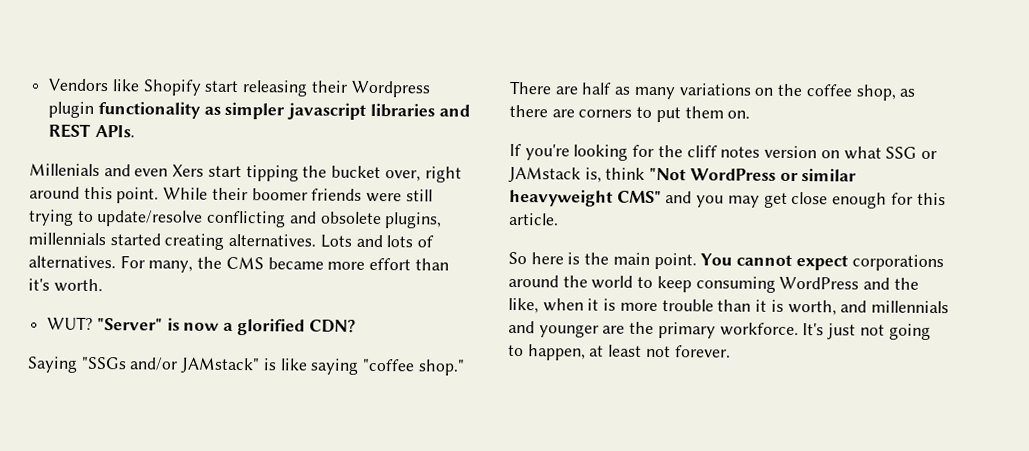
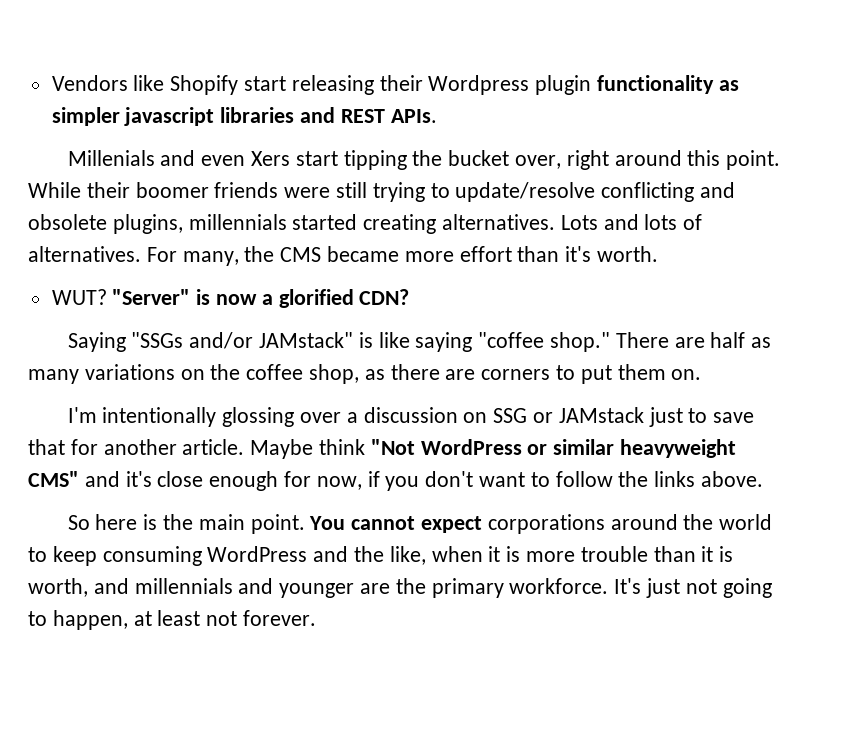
- If you're looking for the cliff notes version on what SSG or JAMstack is, think "Not WordPress or similar heavyweight CMS" and you may get close enough for this article.
+ I'm intentionally glossing over a discussion on SSG or JAMstack just to save that for another article. Maybe think "Not WordPress or similar heavyweight CMS" and it's close enough for now, if you don't want to follow the links above.

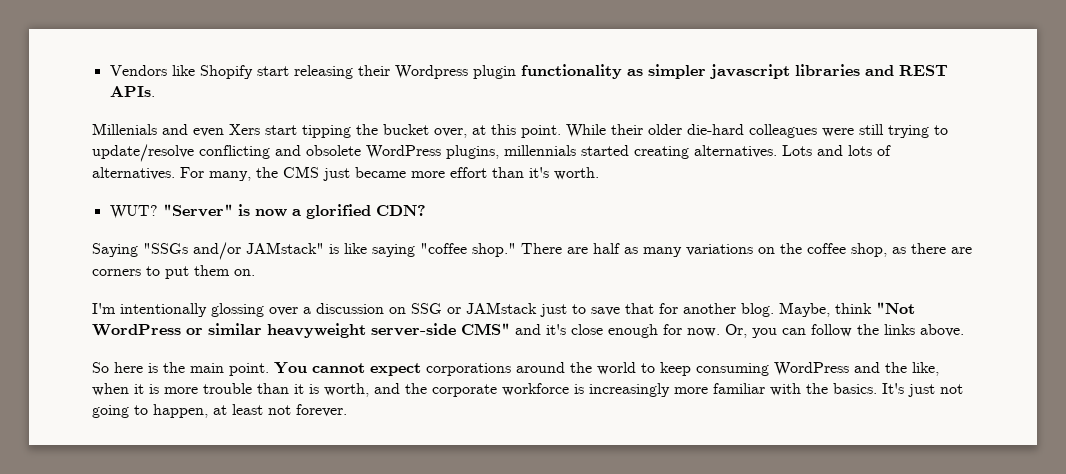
- Millenials and even Xers start tipping the bucket over, right around this point.
+ Millenials and even Xers start tipping the bucket over, at this point.
- While their boomer friends were still trying to update/resolve conflicting and obsolete plugins, millennials started creating alternatives.
+ While their older die-hard colleagues were still trying to update/resolve conflicting and obsolete WordPress plugins, millennials started creating alternatives.
- For many, the CMS became more effort than it's worth.
+ For many, the CMS just became more effort than it's worth.
- I'm intentionally glossing over a discussion on SSG or JAMstack just to save that for another article. Maybe think "Not WordPress or similar heavyweight CMS" and it's close enough for now, if you don't want to follow the links above.
+ I'm intentionally glossing over a discussion on SSG or JAMstack just to save that for another blog. Maybe, think "Not WordPress or similar heavyweight server-side CMS" and it's close enough for now. Or, you can follow the links above.
- You cannot expect corporations around the world to keep consuming WordPress and the like, when it is more trouble than it is worth, and millennials and younger are the primary workforce.
+ You cannot expect corporations around the world to keep consuming WordPress and the like, when it is more trouble than it is worth, and the corporate workforce is increasingly more familiar with the basics.

